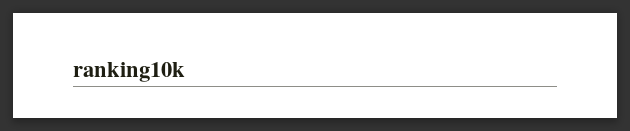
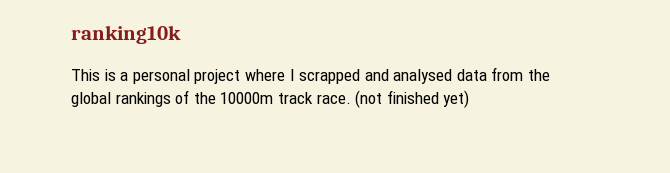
+ This is a personal project where I scrapped and analysed data from the global rankings of the 10000m track race. (not finished yet)

